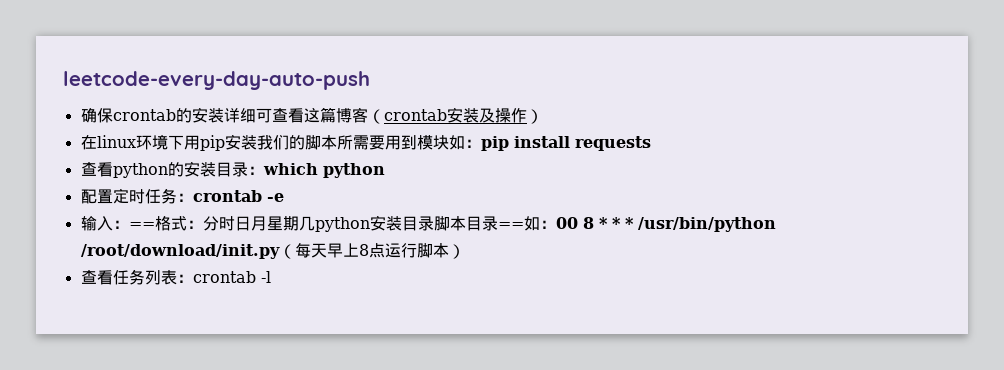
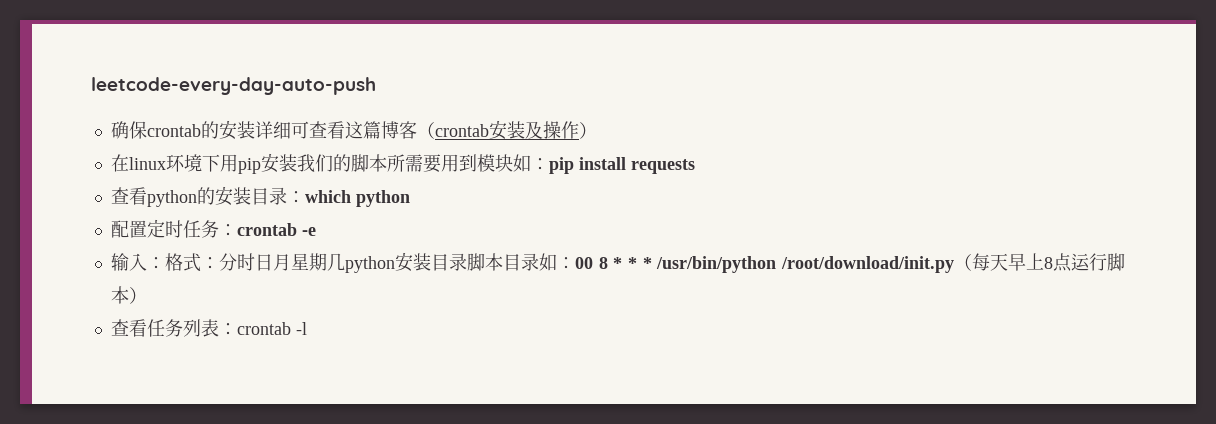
- 输入：==格式：分时日月星期几python安装目录脚本目录==如：00 8 * * * /usr/bin/python /root/download/init.py（每天早上8点运行脚本）
+ 输入：格式：分时日月星期几python安装目录脚本目录如：00 8 * * * /usr/bin/python /root/download/init.py（每天早上8点运行脚本）

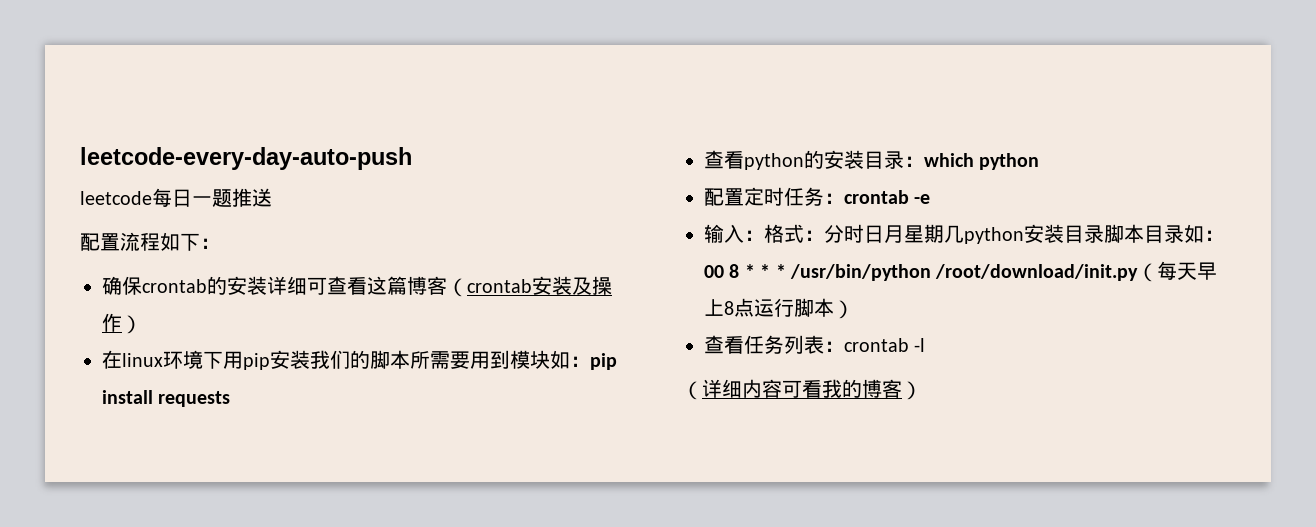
+ leetcode每日一题推送
+ 配置流程如下：
+ （详细内容可看我的博客）

